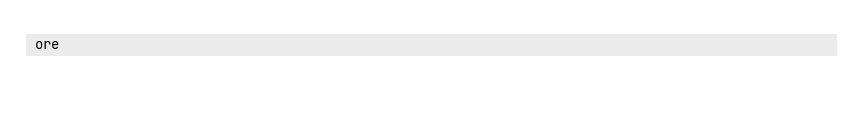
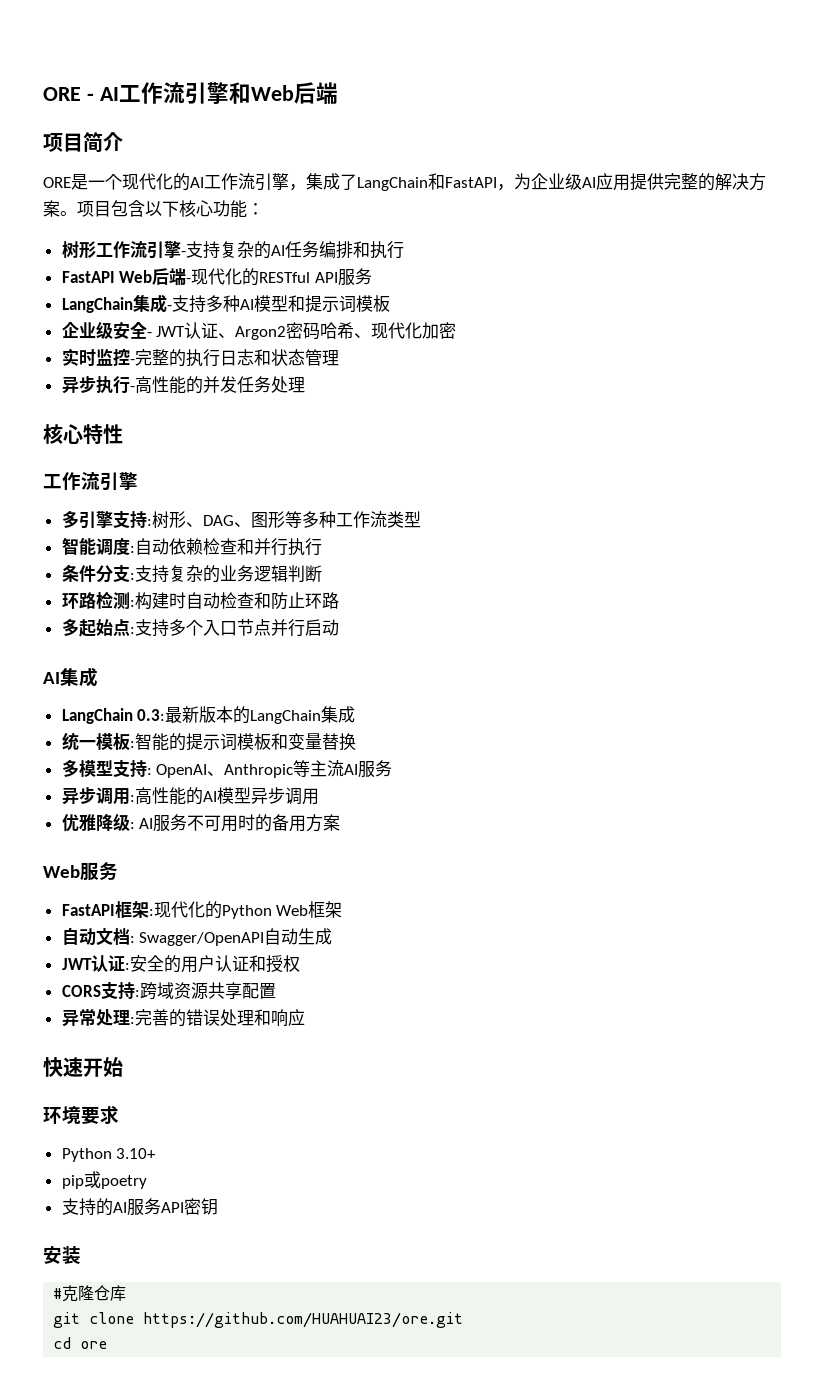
- ore
+ ORE - AI工作流引擎和Web后端
+ 项目简介
+ ORE是一个现代化的AI工作流引擎，集成了LangChain和FastAPI，为企业级AI应用提供完整的解决方案。项目包含以下核心功能：
+ 树形工作流引擎-支持复杂的AI任务编排和执行
+ FastAPI Web后端-现代化的RESTful API服务
+ LangChain集成-支持多种AI模型和提示词模板
+ 企业级安全- JWT认证、Argon2密码哈希、现代化加密
+ 实时监控-完整的执行日志和状态管理
+ 异步执行-高性能的并发任务处理
+ 核心特性
+ 工作流引擎
+ 多引擎支持:树形、DAG、图形等多种工作流类型
+ 智能调度:自动依赖检查和并行执行
+ 条件分支:支持复杂的业务逻辑判断
+ 环路检测:构建时自动检查和防止环路
+ 多起始点:支持多个入口节点并行启动
+ AI集成
+ LangChain 0.3:最新版本的LangChain集成
+ 统一模板:智能的提示词模板和变量替换
+ 多模型支持: OpenAI、Anthropic等主流AI服务
+ 异步调用:高性能的AI模型异步调用
+ 优雅降级: AI服务不可用时的备用方案
+ Web服务
+ FastAPI框架:现代化的Python Web框架
+ 自动文档: Swagger/OpenAPI自动生成
+ JWT认证:安全的用户认证和授权
+ CORS支持:跨域资源共享配置
+ 异常处理:完善的错误处理和响应
+ 快速开始
+ 环境要求
+ Python 3.10+
+ pip或poetry
+ 支持的AI服务API密钥
+ 安装
+ #克隆仓库
+ git clone https://github.com/HUAHUAI23/ore.git
+ cd ore

